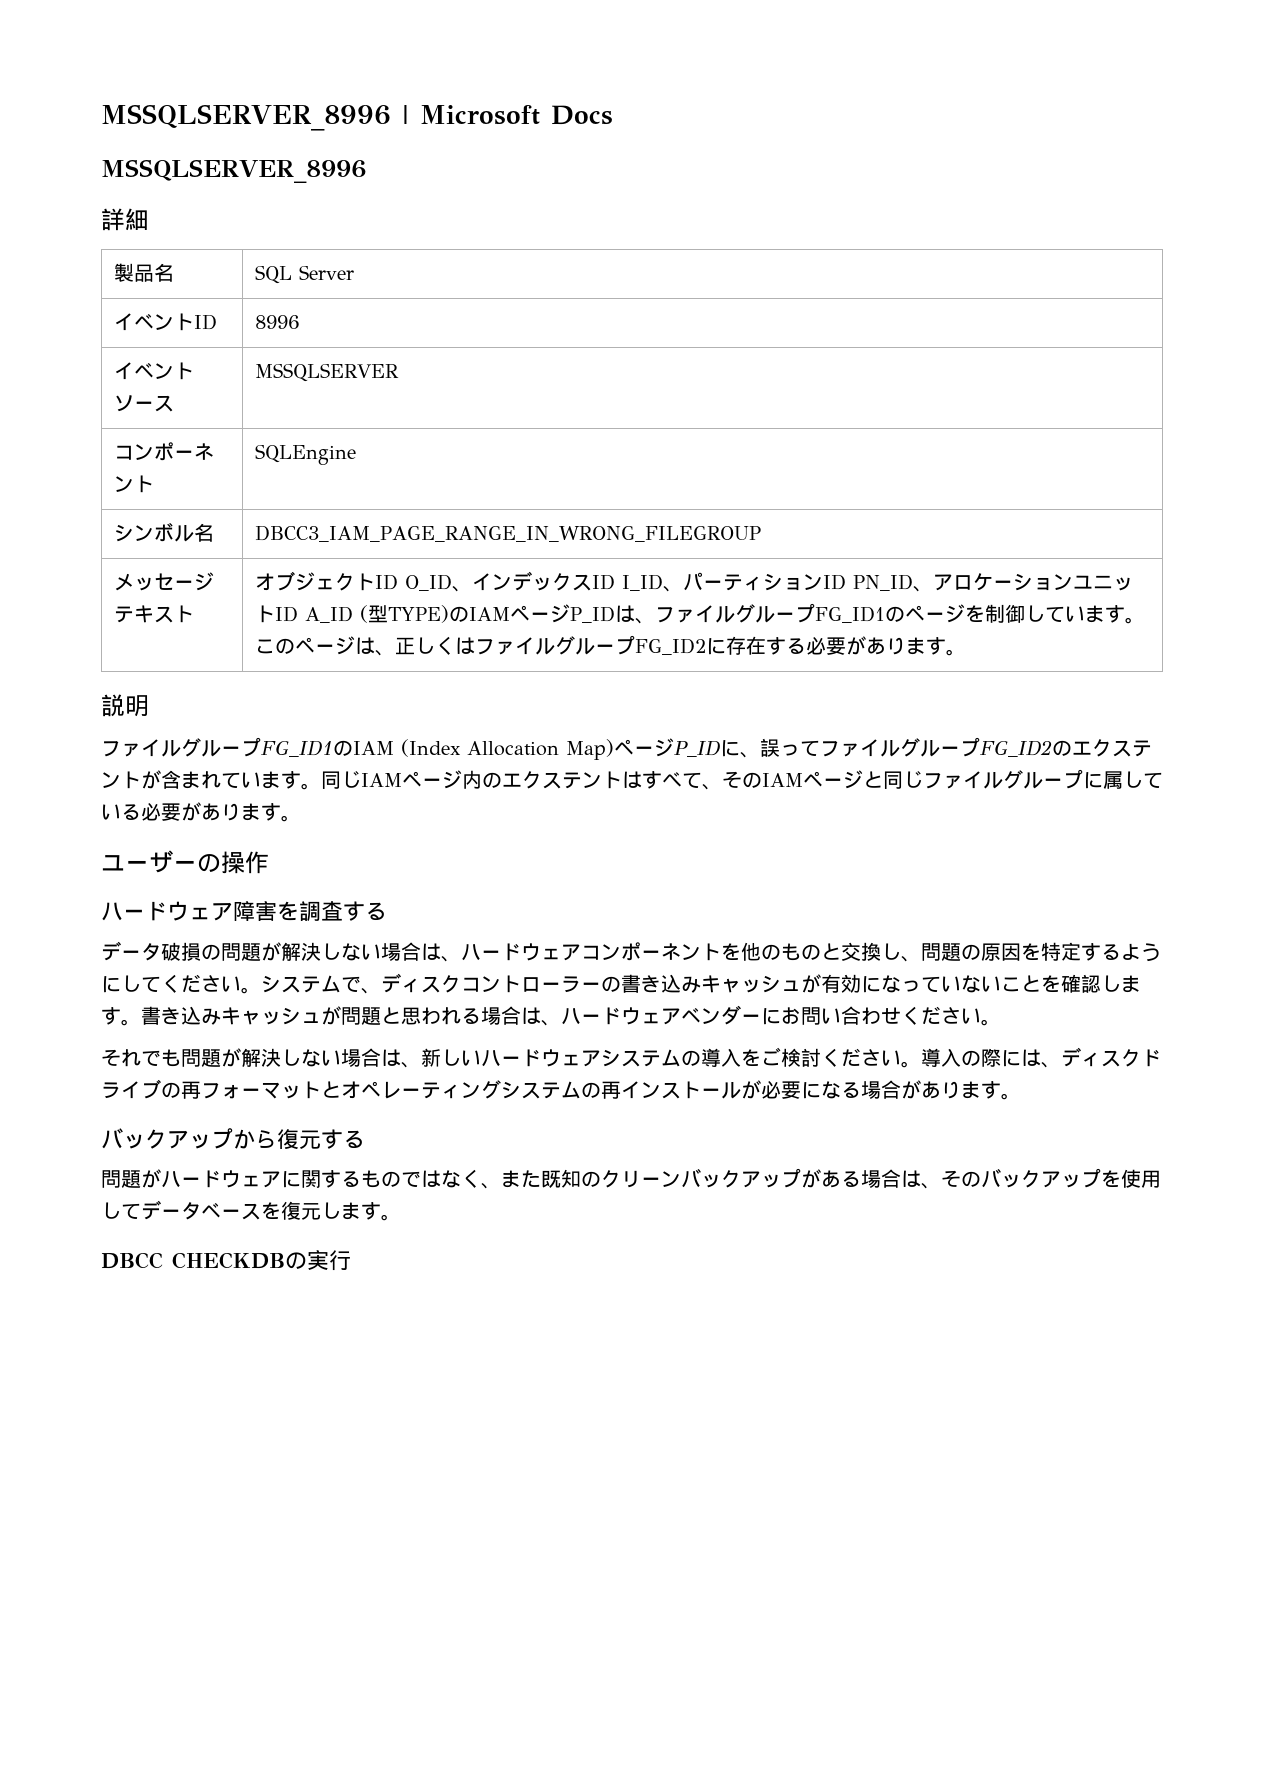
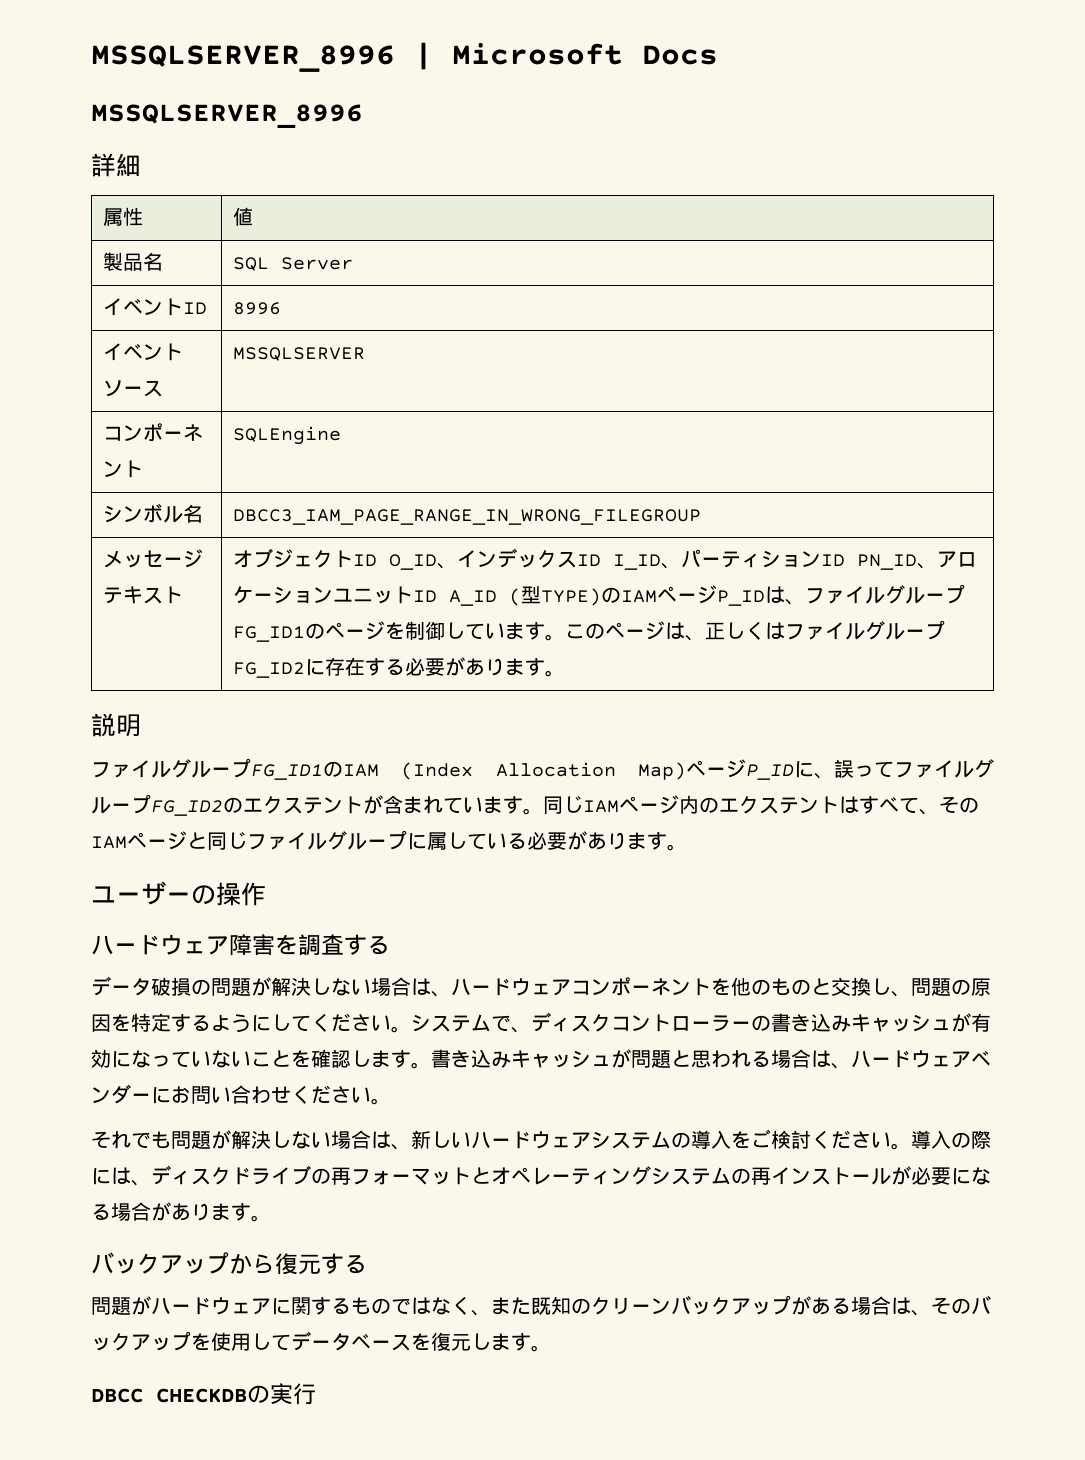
+ 属性 | 値

